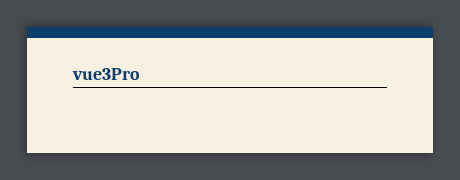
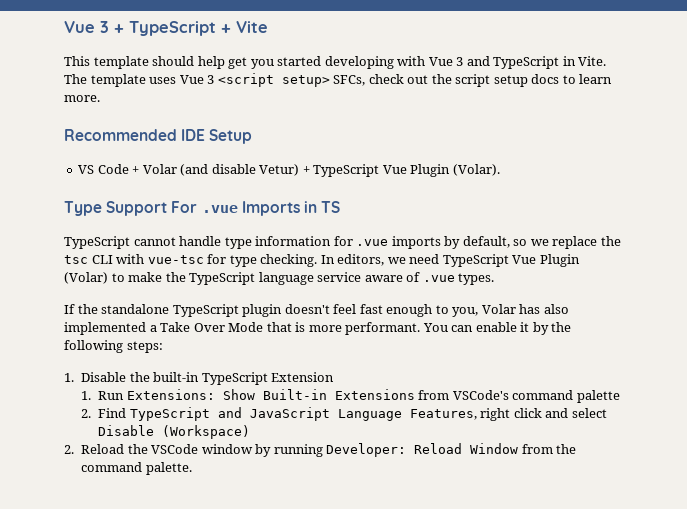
- vue3Pro
+ Vue 3 + TypeScript + Vite
+ This template should help get you started developing with Vue 3 and TypeScript in Vite. The template uses Vue 3 <script setup> SFCs, check out the script setup docs to learn more.
+ Recommended IDE Setup
+ VS Code + Volar (and disable Vetur) + TypeScript Vue Plugin (Volar).
+ Type Support For .vue Imports in TS
+ TypeScript cannot handle type information for .vue imports by default, so we replace the tsc CLI with vue-tsc for type checking. In editors, we need TypeScript Vue Plugin (Volar) to make the TypeScript language service aware of .vue types.
+ If the standalone TypeScript plugin doesn't feel fast enough to you, Volar has also implemented a Take Over Mode that is more performant. You can enable it by the following steps:
+ 1. Disable the built-in TypeScript Extension
+ 1. Run Extensions: Show Built-in Extensions from VSCode's command palette
+ 2. Find TypeScript and JavaScript Language Features, right click and select Disable (Workspace)
+ 2. Reload the VSCode window by running Developer: Reload Window from the command palette.

